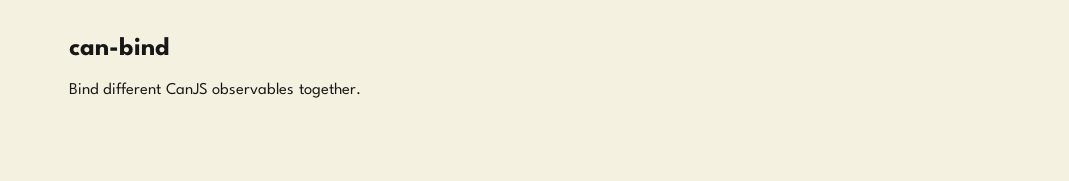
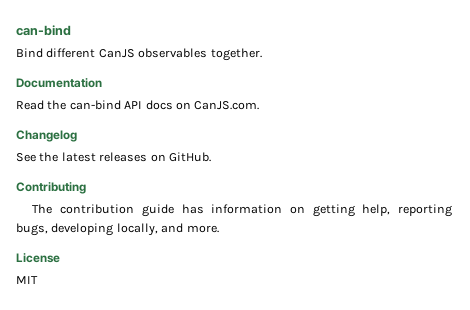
+ Documentation
+ Read the can-bind API docs on CanJS.com.
+ Changelog
+ See the latest releases on GitHub.
+ Contributing
+ The contribution guide has information on getting help, reporting bugs, developing locally, and more.
+ License
+ MIT

